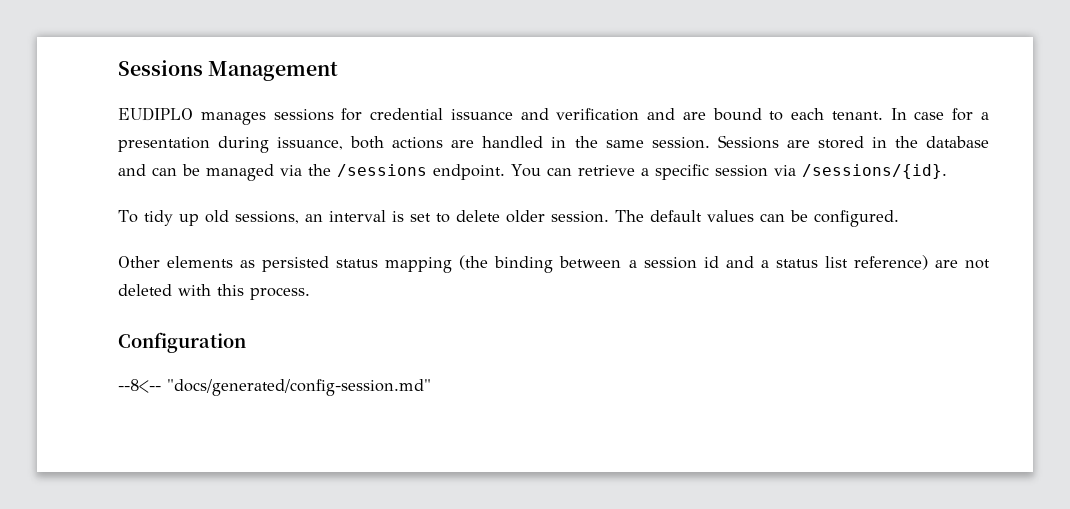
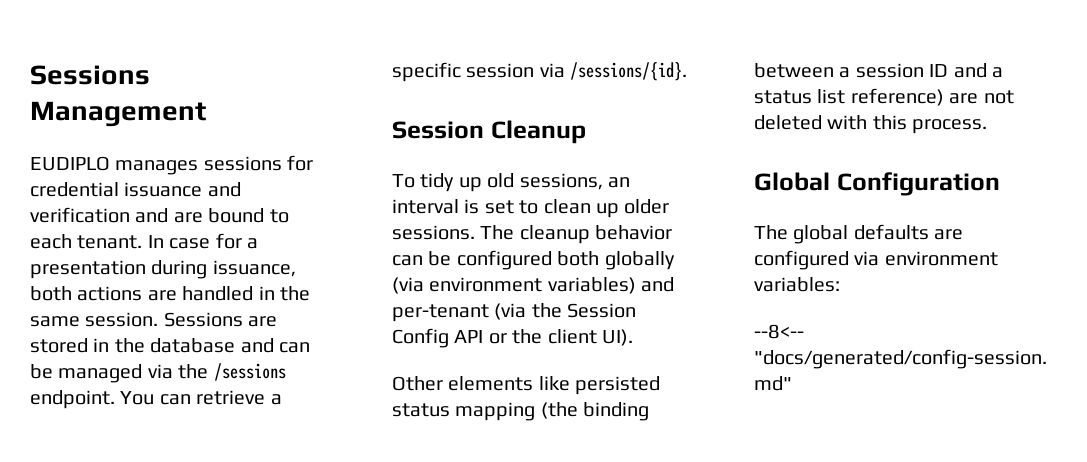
+ Session Cleanup
- To tidy up old sessions, an interval is set to delete older session. The default values can be configured.
+ To tidy up old sessions, an interval is set to clean up older sessions. The cleanup behavior can be configured both globally (via environment variables) and per-tenant (via the Session Config API or the client UI).
- Other elements as persisted status mapping (the binding between a session id and a status list reference) are not deleted with this process.
+ Other elements like persisted status mapping (the binding between a session ID and a status list reference) are not deleted with this process.
- Configuration
+ Global Configuration
+ The global defaults are configured via environment variables:

